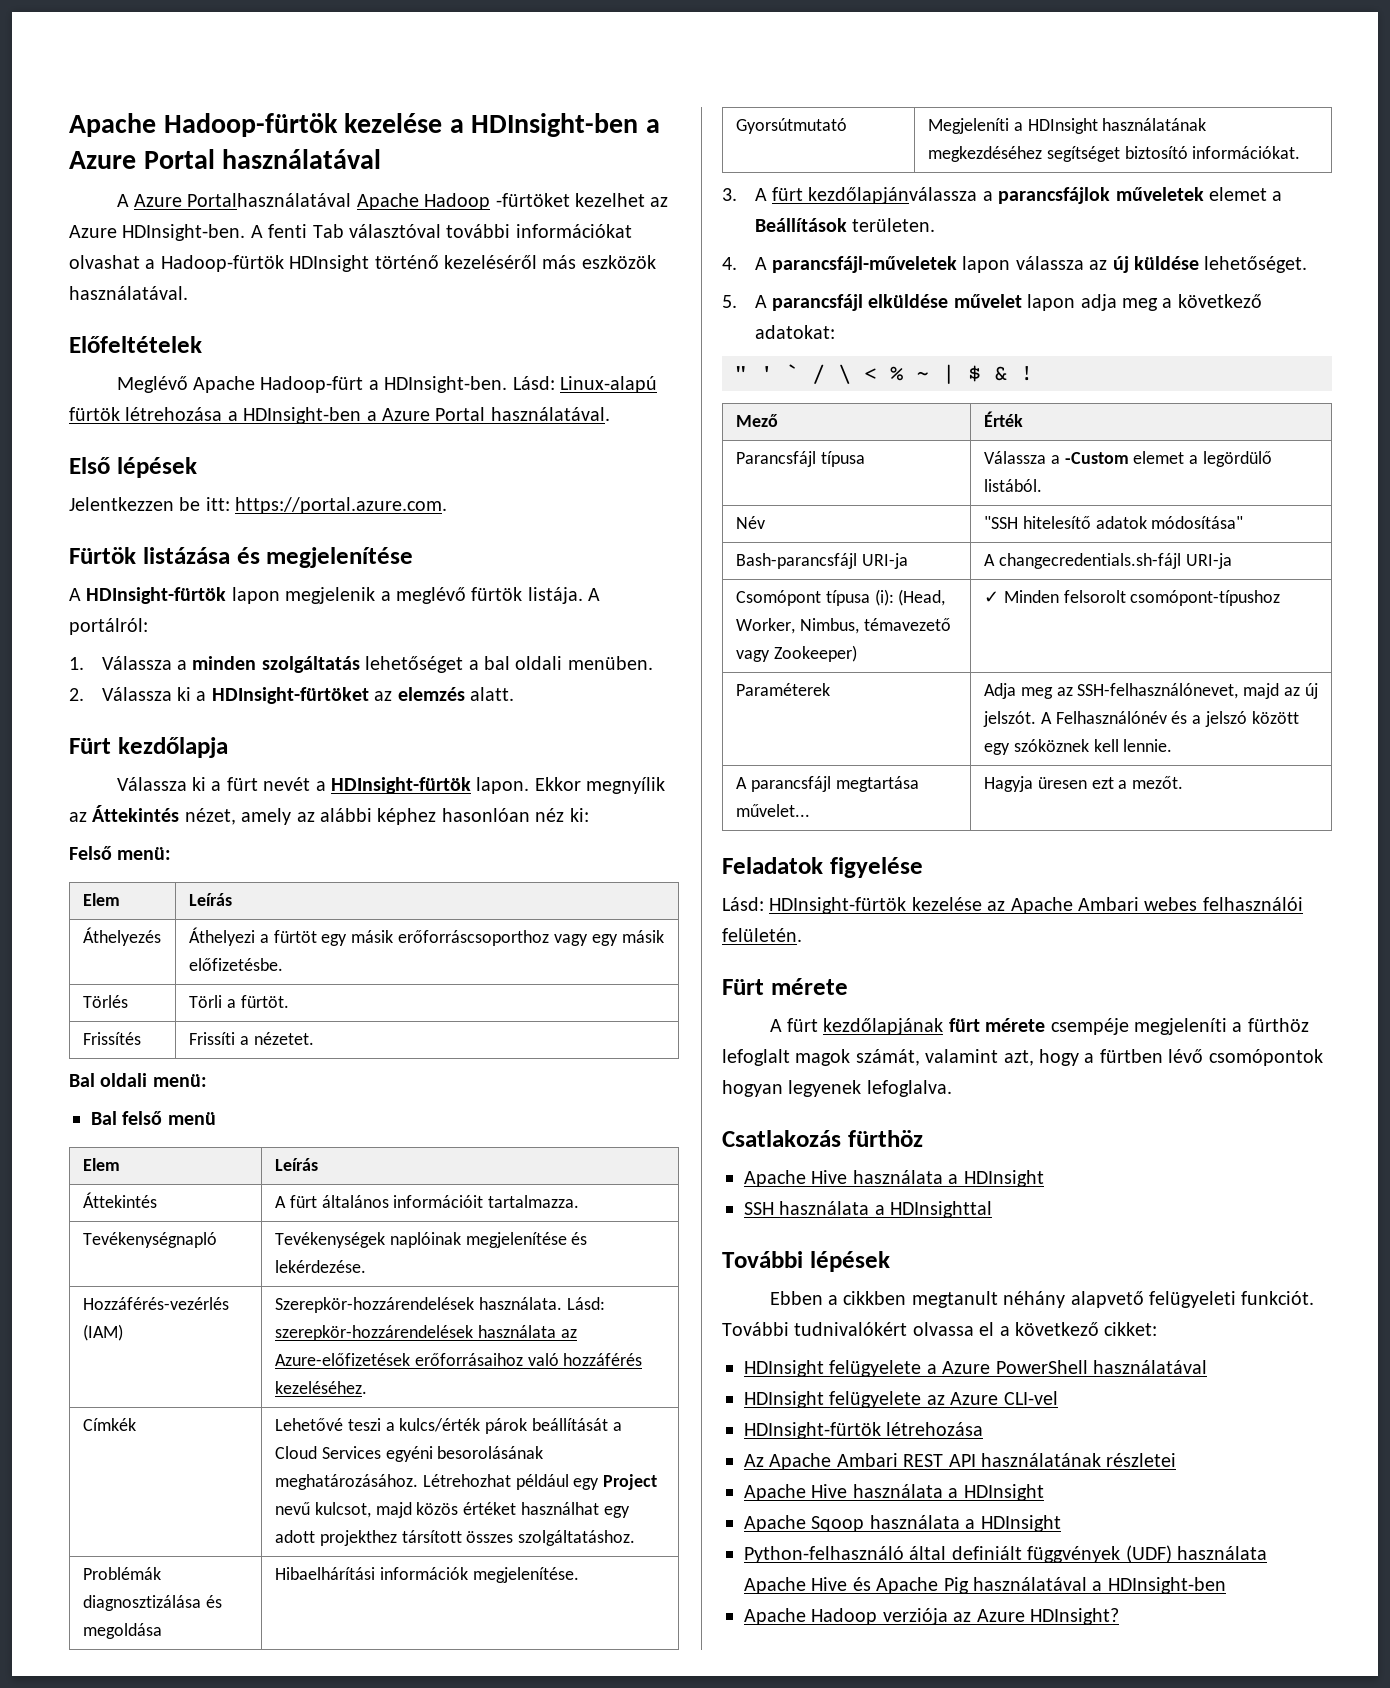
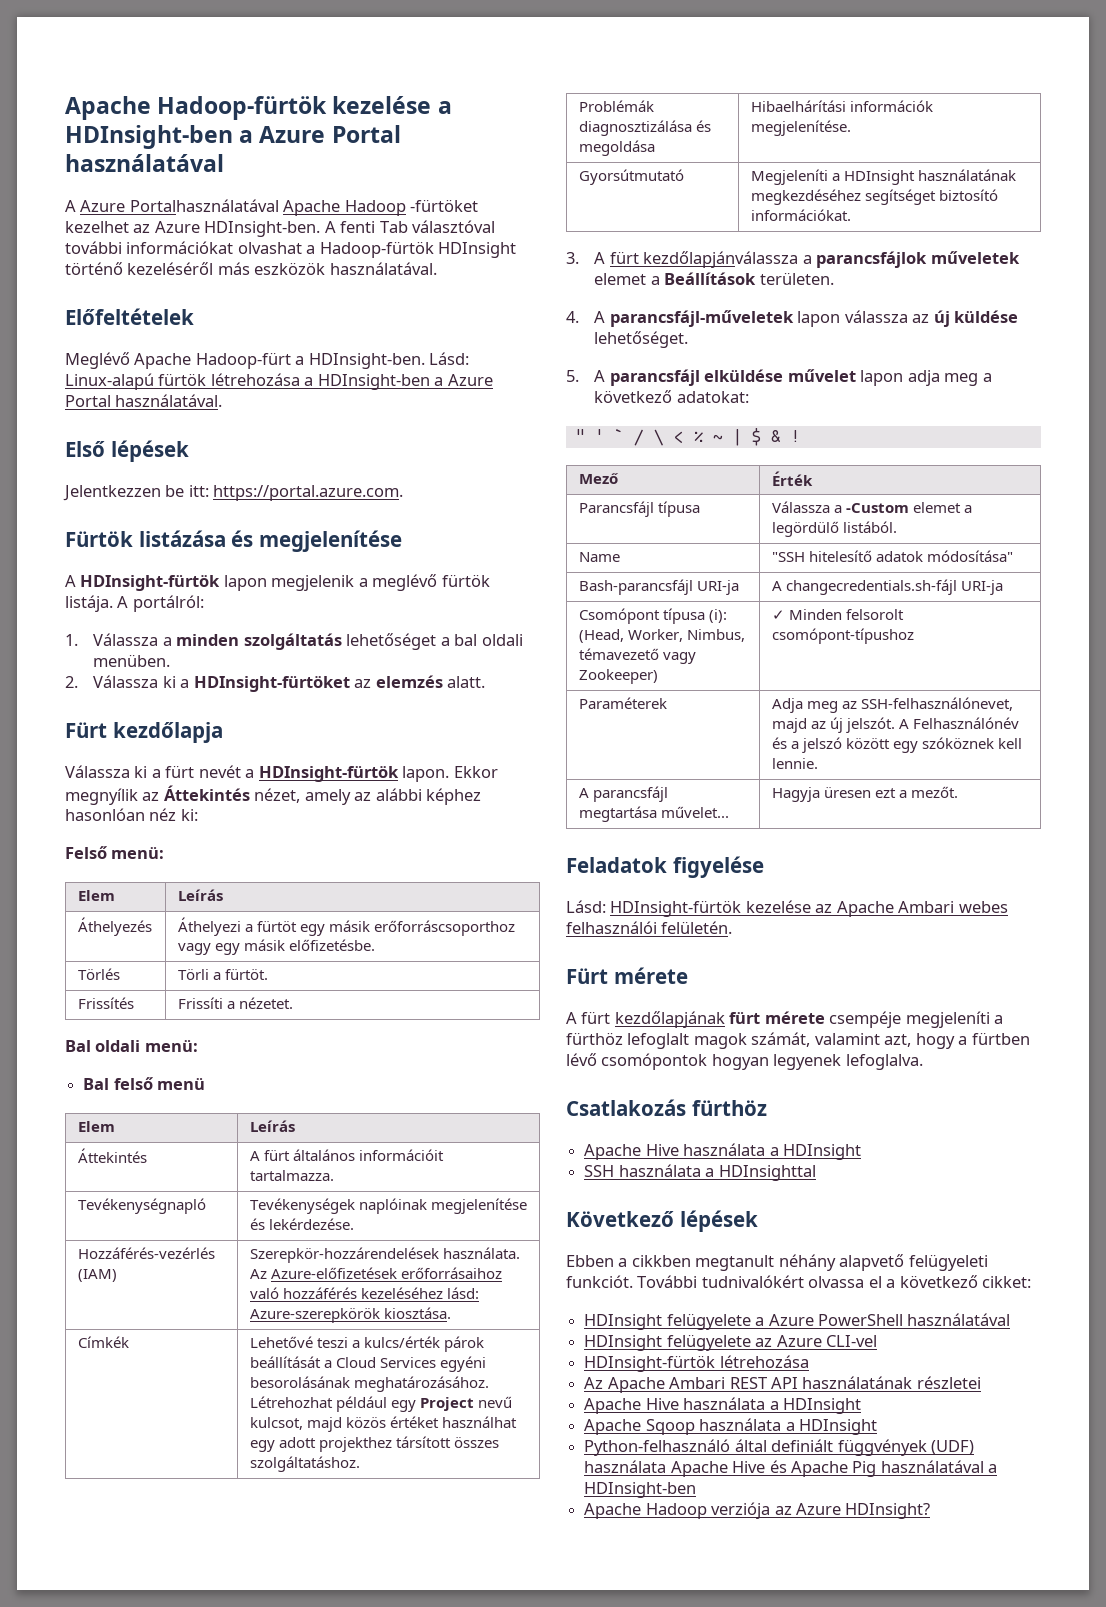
- Hozzáférés-vezérlés (IAM) | Szerepkör-hozzárendelések használata. Lásd: szerepkör-hozzárendelések használata az Azure-előfizetések erőforrásaihoz való hozzáférés kezeléséhez.
+ Hozzáférés-vezérlés (IAM) | Szerepkör-hozzárendelések használata. Az Azure-előfizetések erőforrásaihoz való hozzáférés kezeléséhez lásd: Azure-szerepkörök kiosztása.
- Név | "SSH hitelesítő adatok módosítása"
+ Name | "SSH hitelesítő adatok módosítása"
- További lépések
+ Következő lépések

